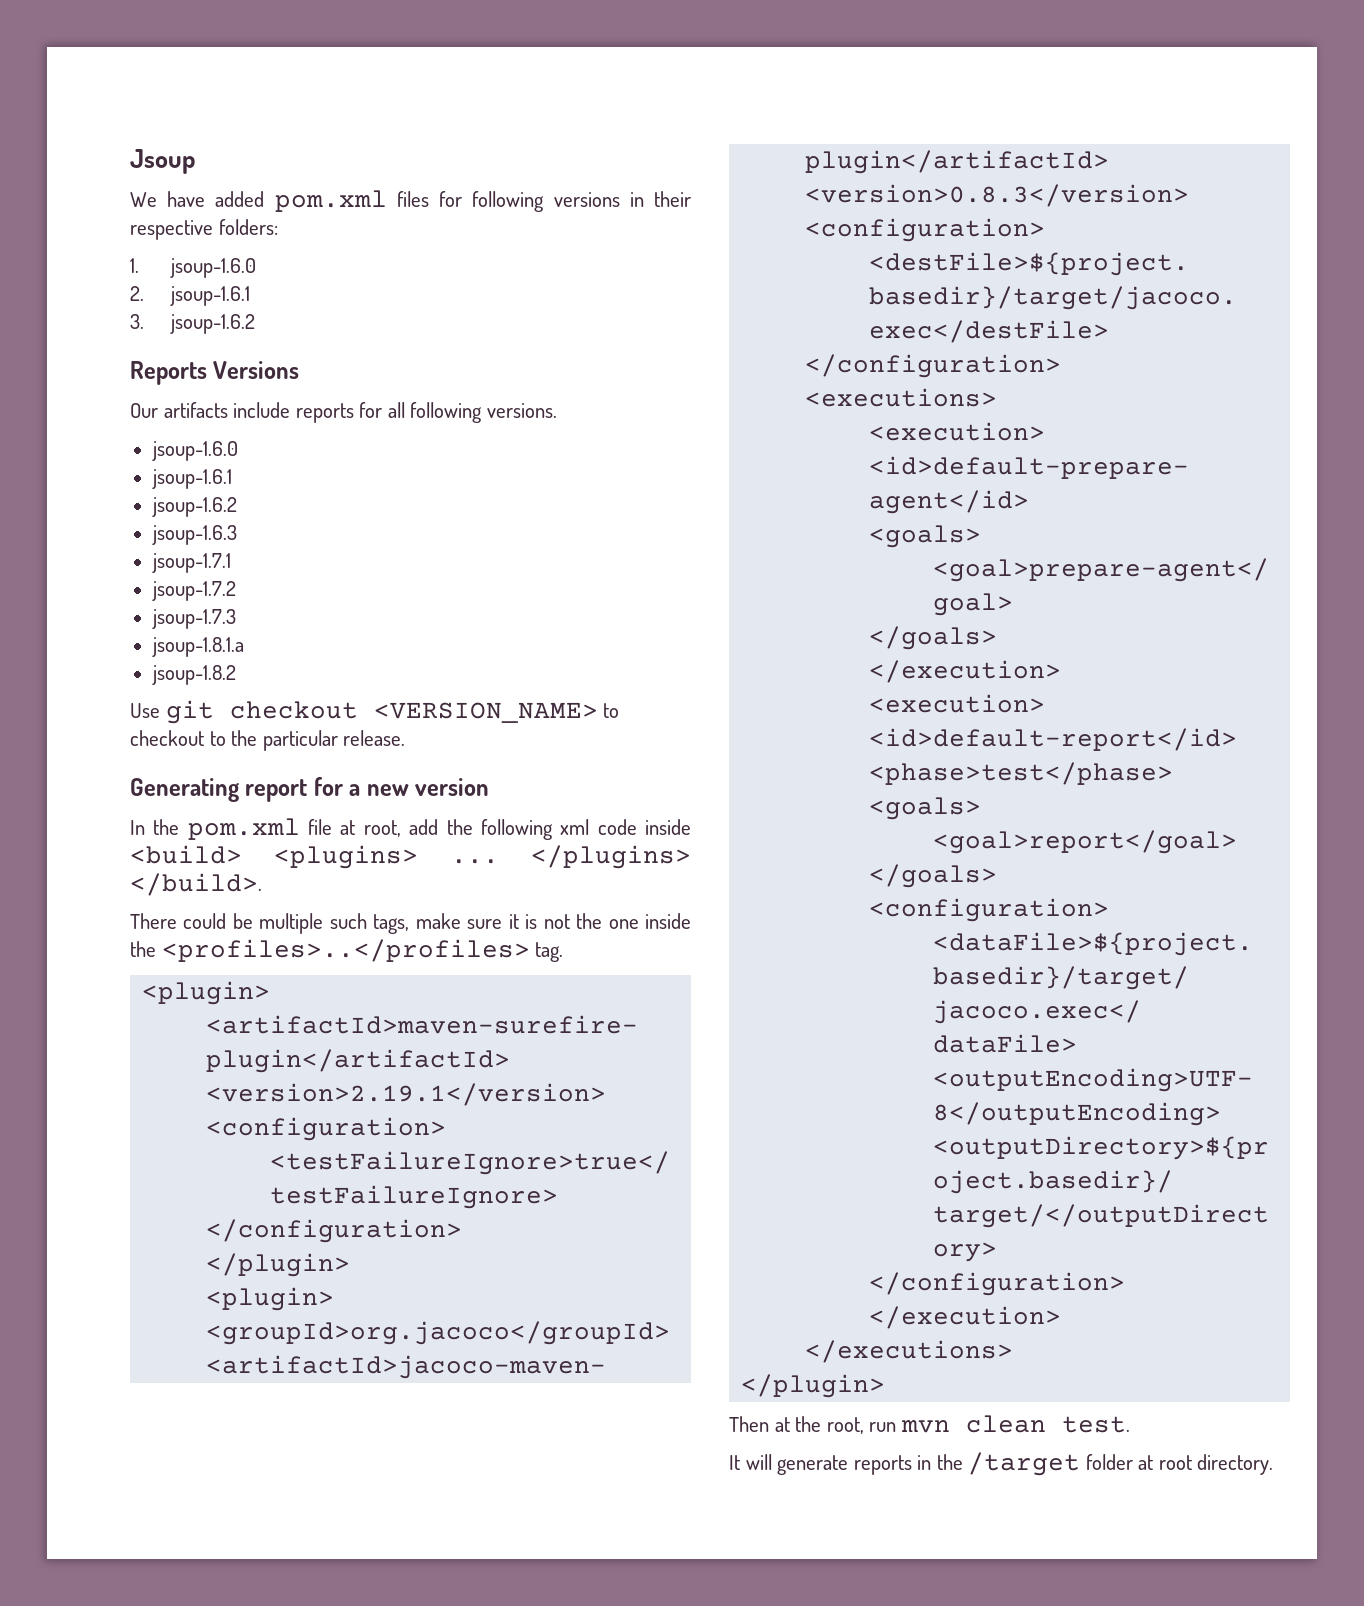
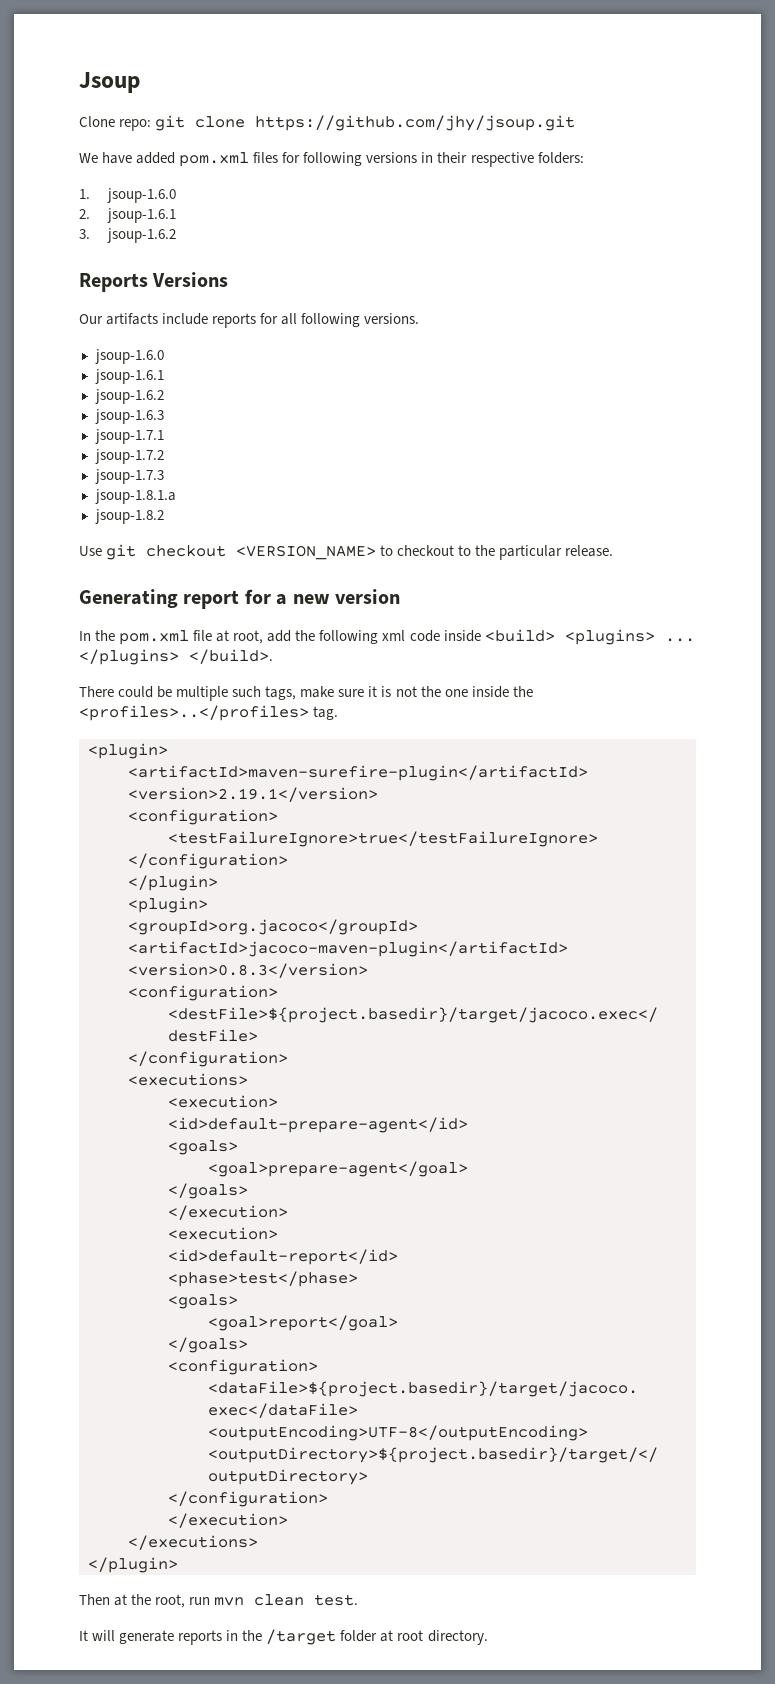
+ Clone repo: git clone https://github.com/jhy/jsoup.git

